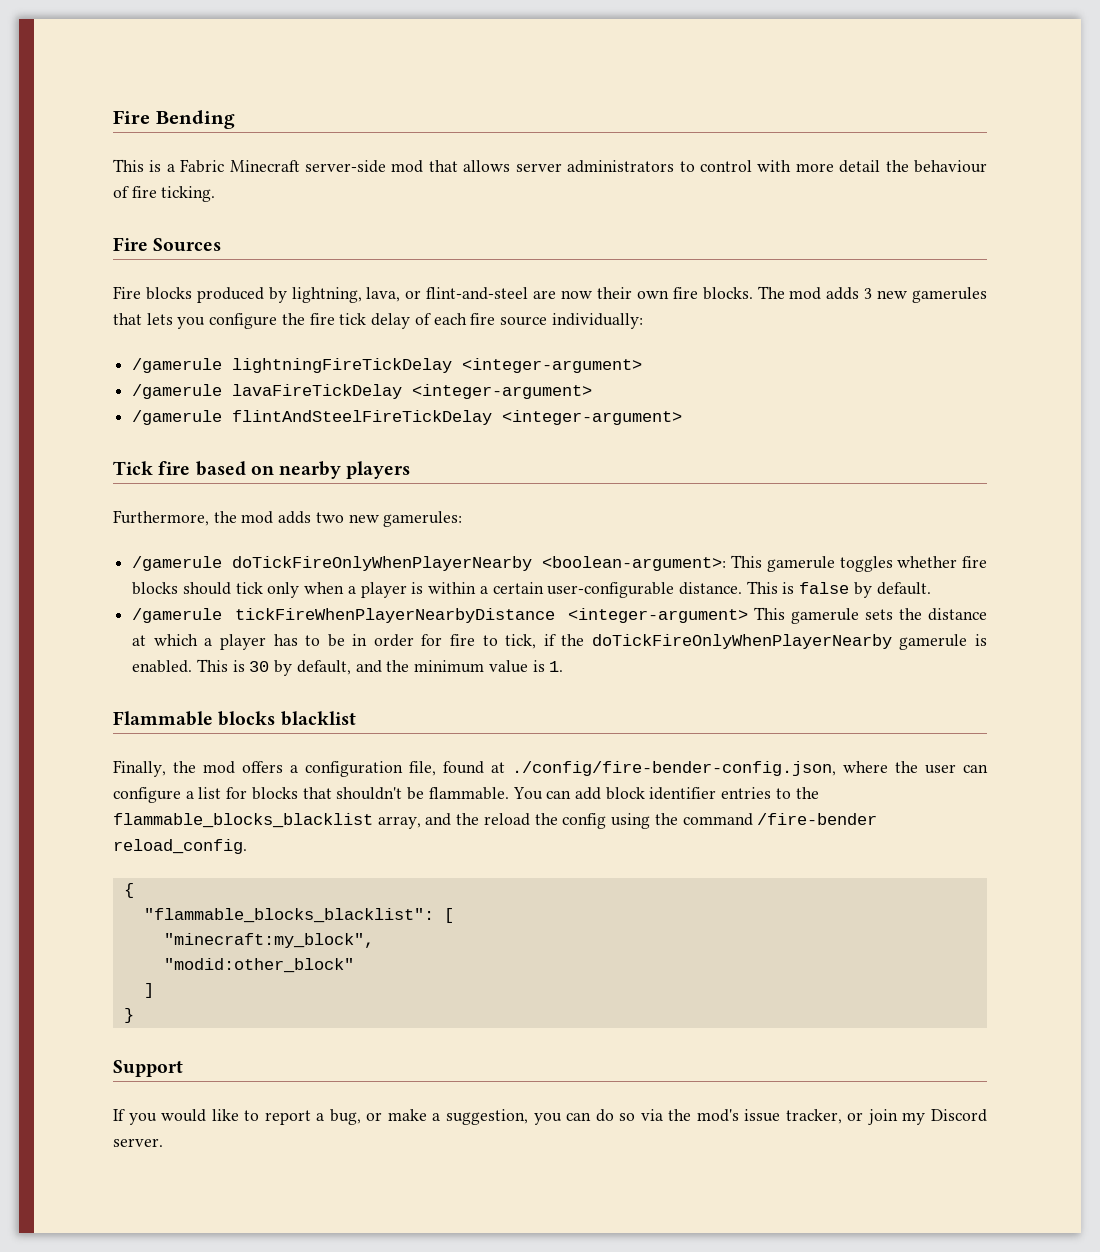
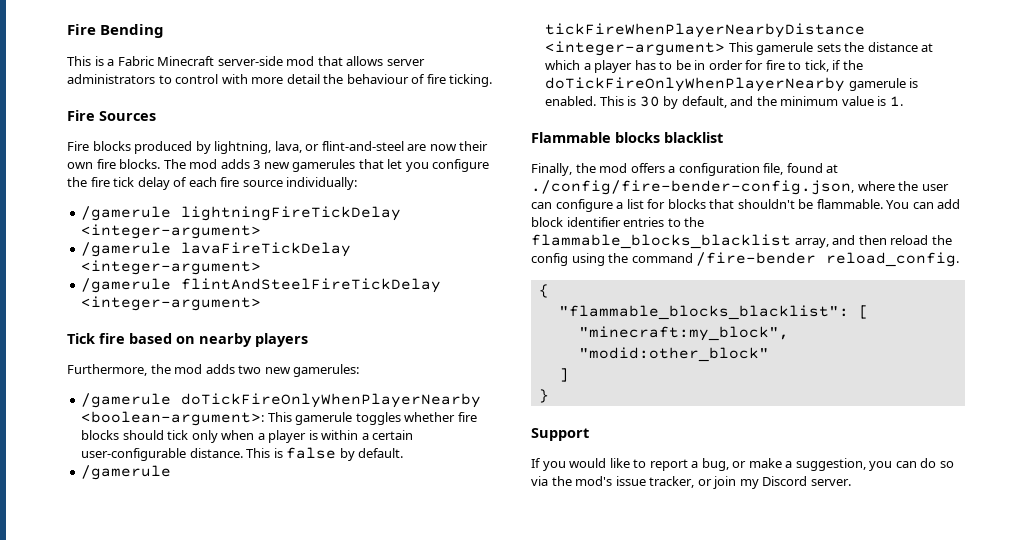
- The mod adds 3 new gamerules that lets you configure the fire tick delay of each fire source individually:
+ The mod adds 3 new gamerules that let you configure the fire tick delay of each fire source individually:
- You can add block identifier entries to the flammable_blocks_blacklist array, and the reload the config using the command /fire-bender reload_config.
+ You can add block identifier entries to the flammable_blocks_blacklist array, and then reload the config using the command /fire-bender reload_config.

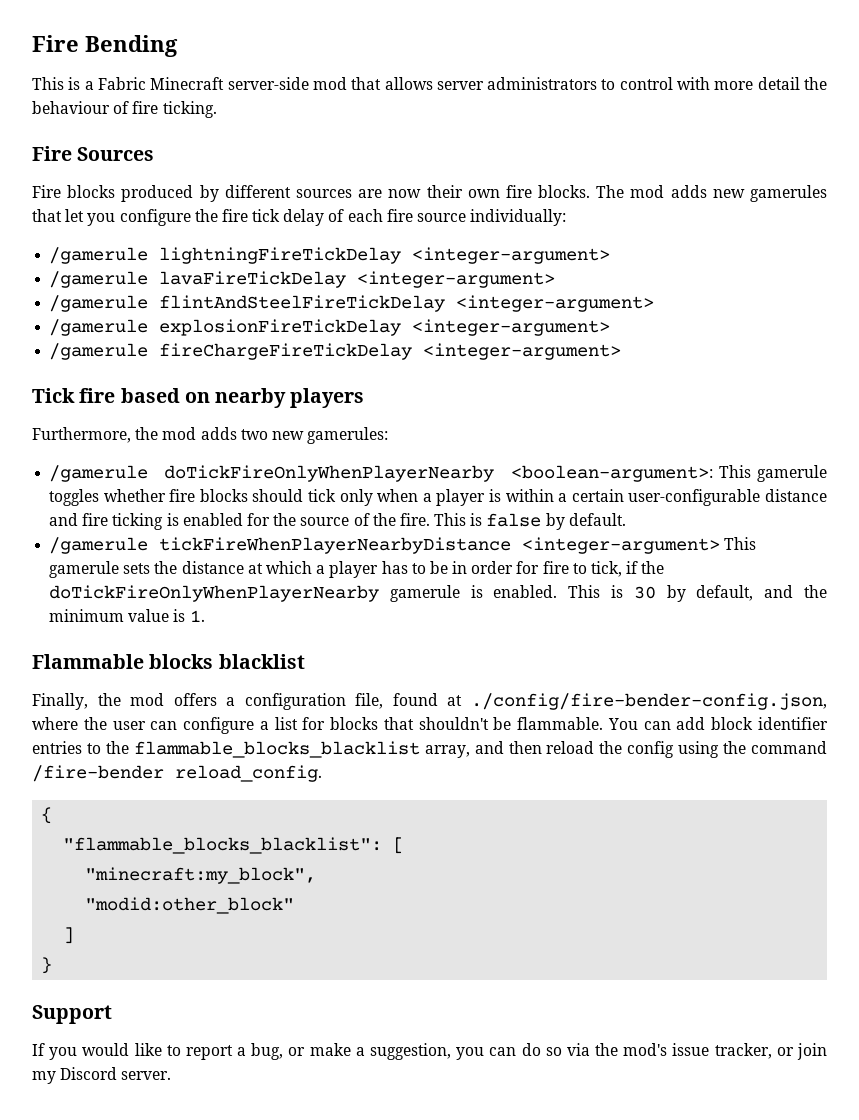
- Fire blocks produced by lightning, lava, or flint-and-steel are now their own fire blocks.
+ Fire blocks produced by different sources are now their own fire blocks.
- The mod adds 3 new gamerules that let you configure the fire tick delay of each fire source individually:
+ The mod adds new gamerules that let you configure the fire tick delay of each fire source individually:
+ /gamerule explosionFireTickDelay <integer-argument>
+ /gamerule fireChargeFireTickDelay <integer-argument>
- /gamerule doTickFireOnlyWhenPlayerNearby <boolean-argument>: This gamerule toggles whether fire blocks should tick only when a player is within a certain user-configurable distance.
+ /gamerule doTickFireOnlyWhenPlayerNearby <boolean-argument>: This gamerule toggles whether fire blocks should tick only when a player is within a certain user-configurable distance and fire ticking is enabled for the source of the fire.

